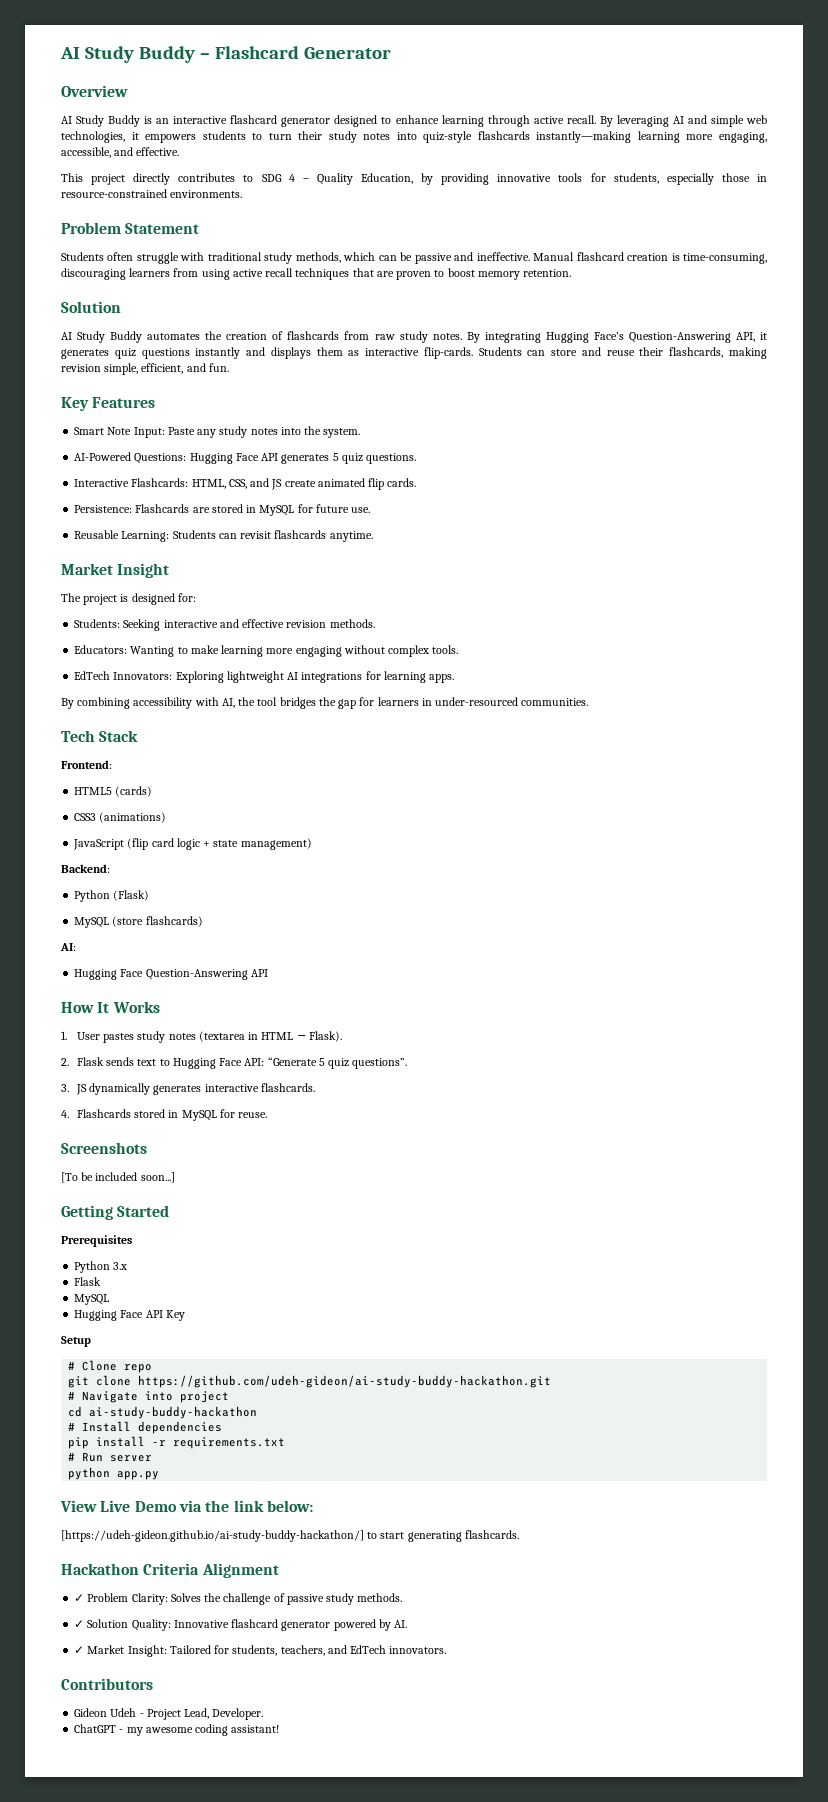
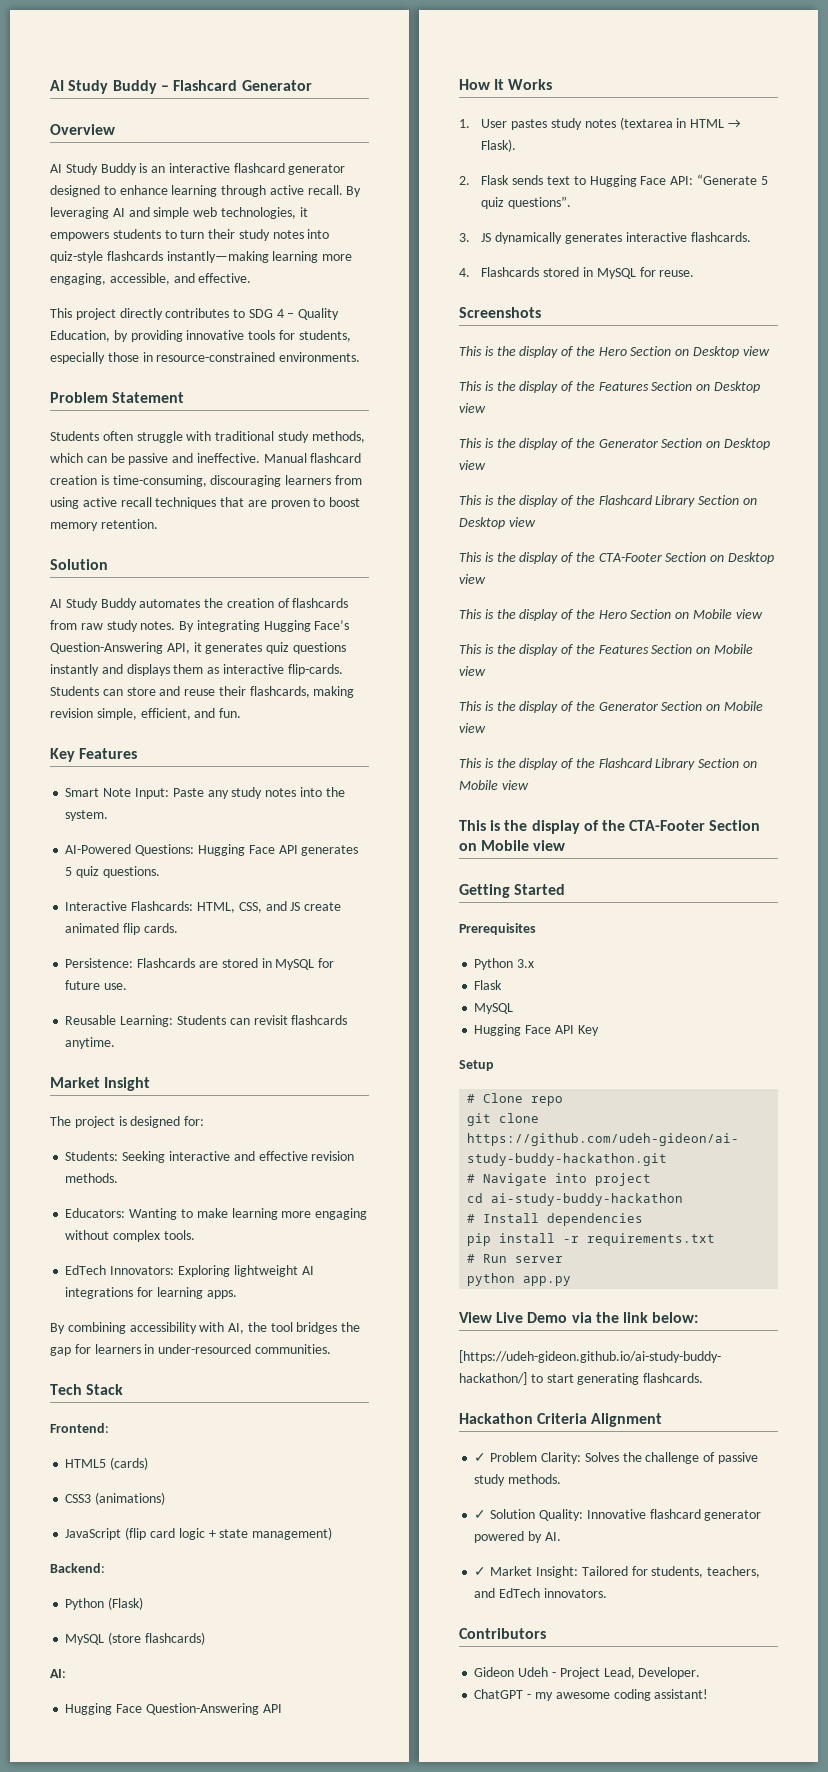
- [To be included soon...]
+ This is the display of the Hero Section on Desktop view
+ This is the display of the Features Section on Desktop view
+ This is the display of the Generator Section on Desktop view
+ This is the display of the Flashcard Library Section on Desktop view
+ This is the display of the CTA-Footer Section on Desktop view
+ This is the display of the Hero Section on Mobile view
+ This is the display of the Features Section on Mobile view
+ This is the display of the Generator Section on Mobile view
+ This is the display of the Flashcard Library Section on Mobile view
+ This is the display of the CTA-Footer Section on Mobile view

